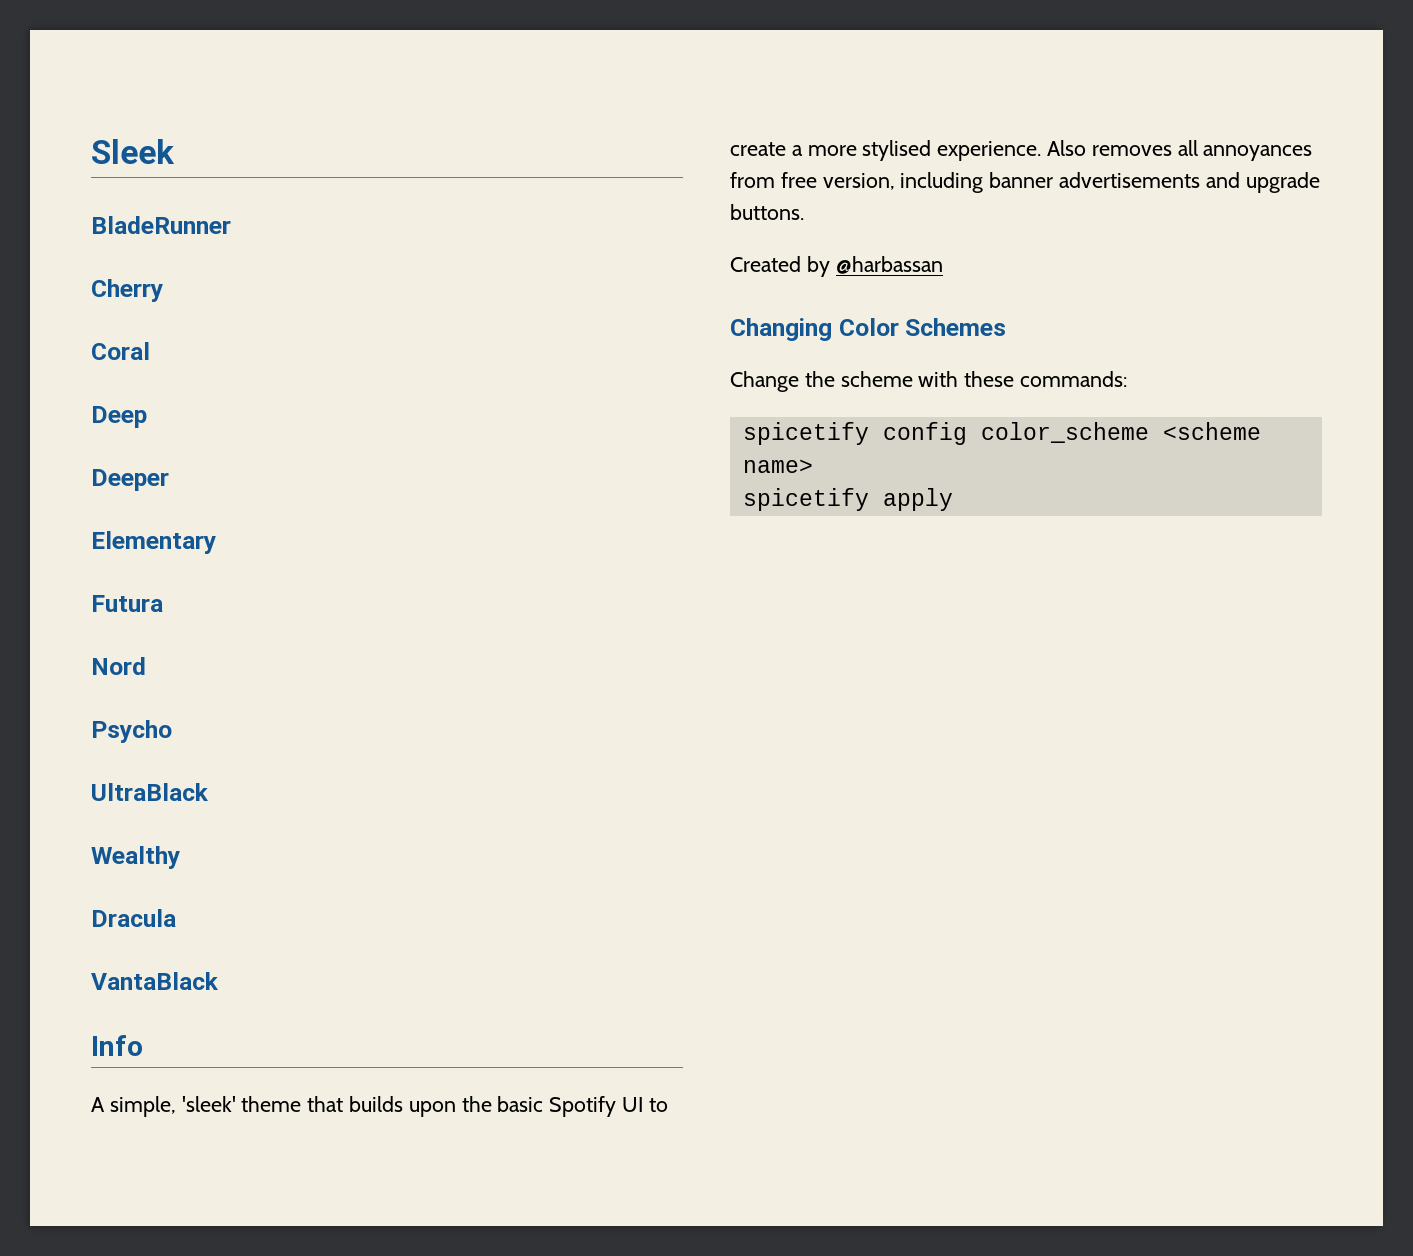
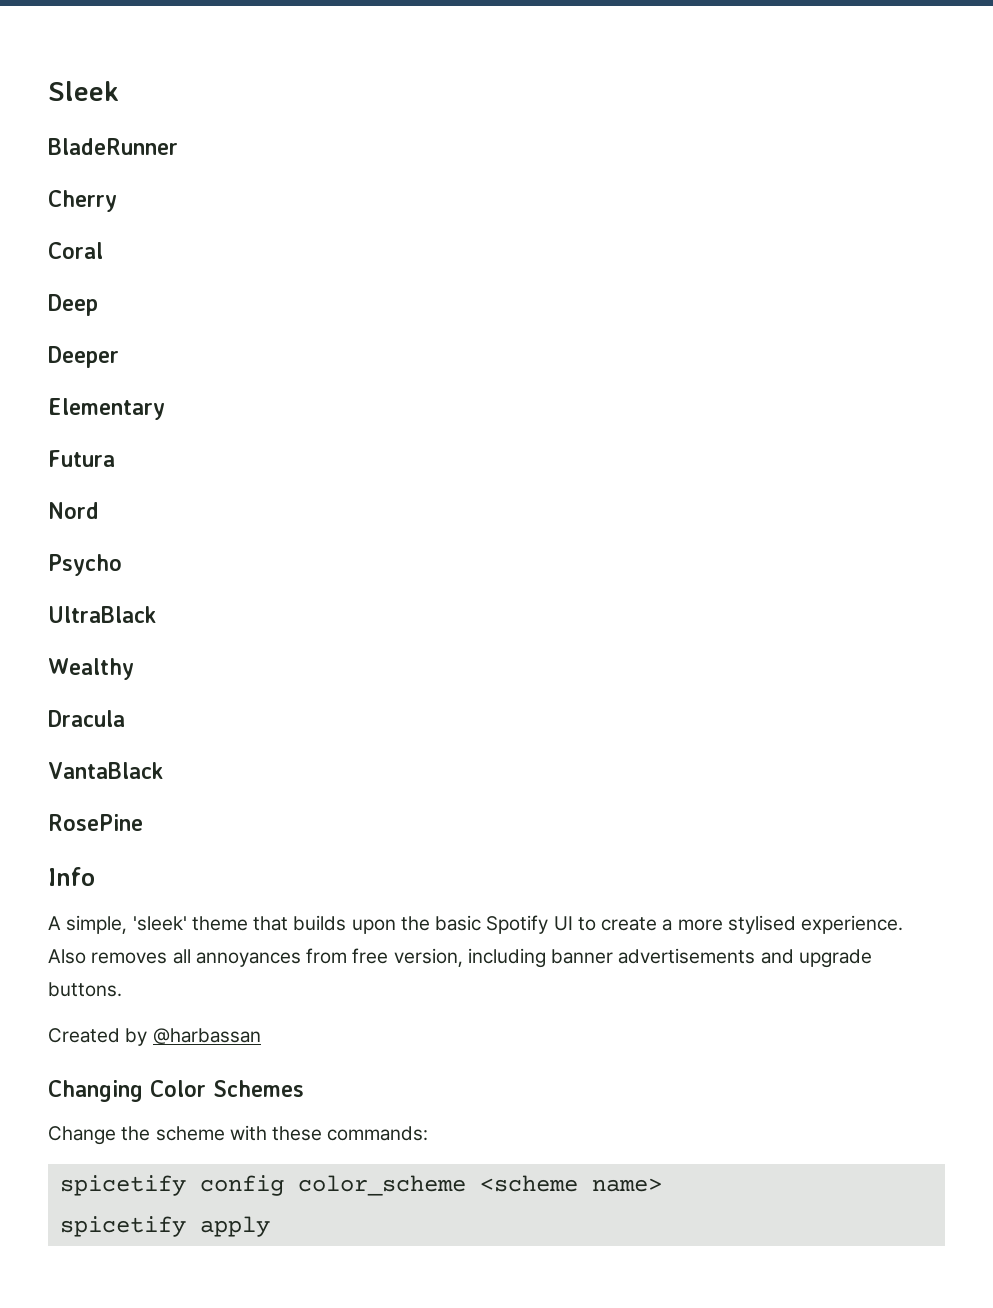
+ RosePine

